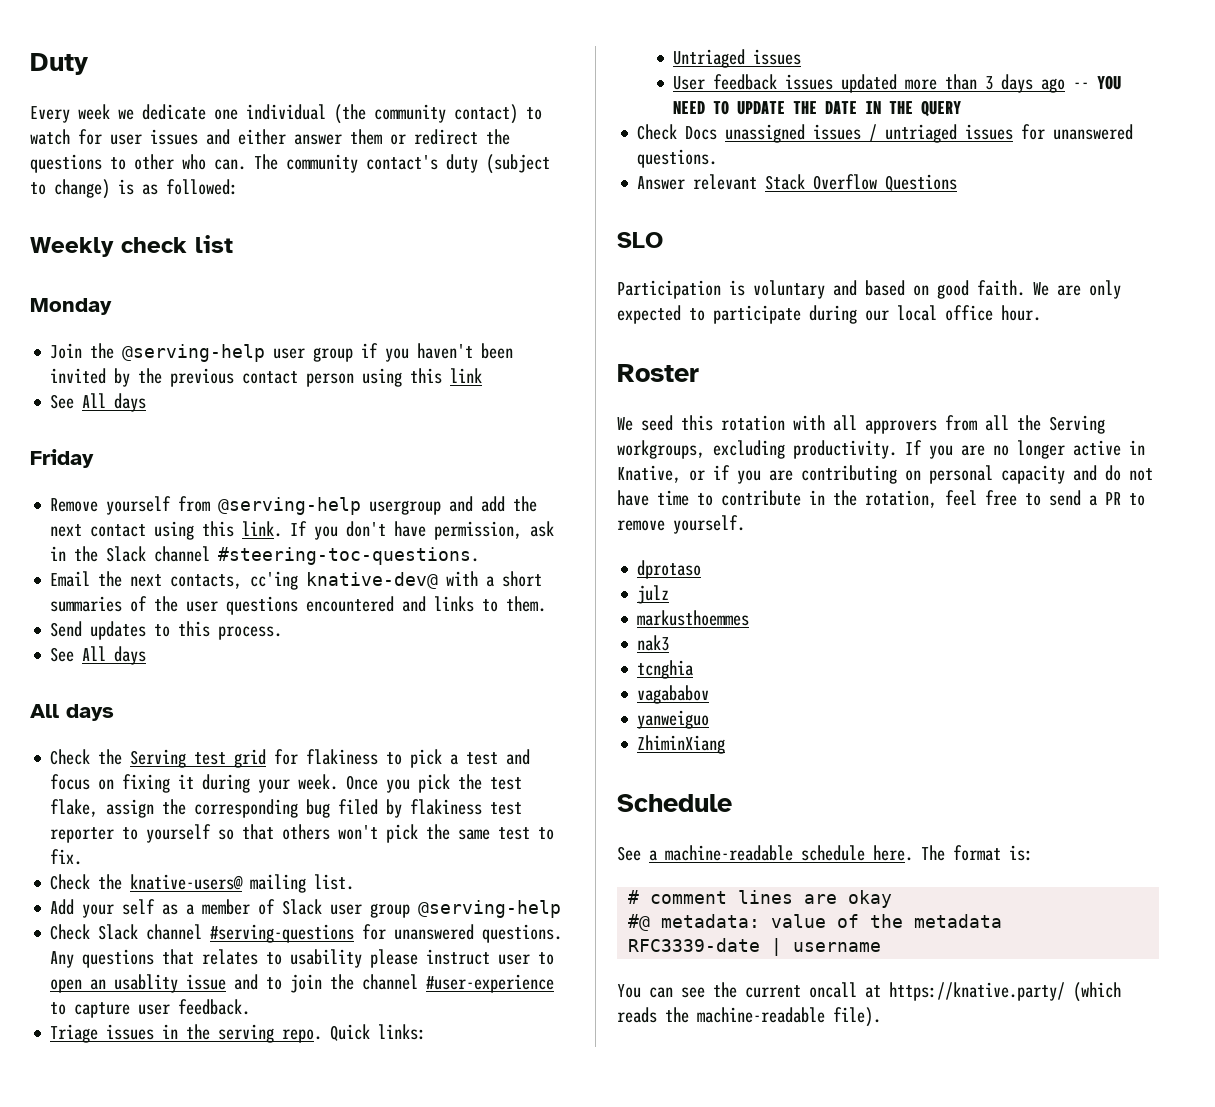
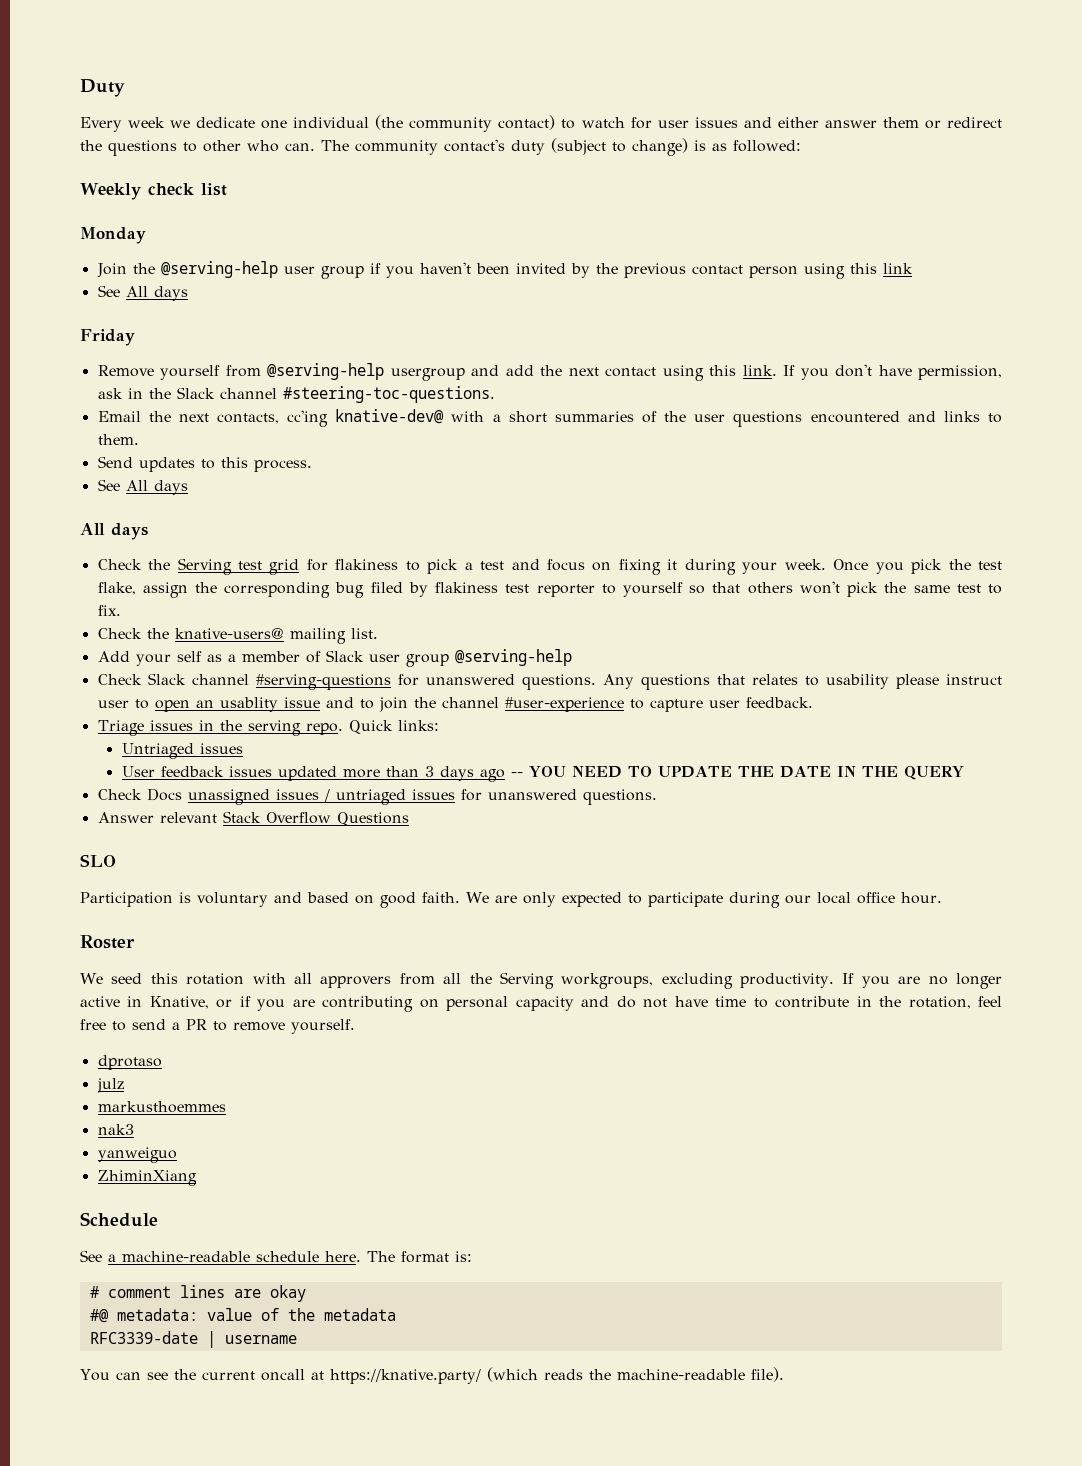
- tcnghia
- vagababov

